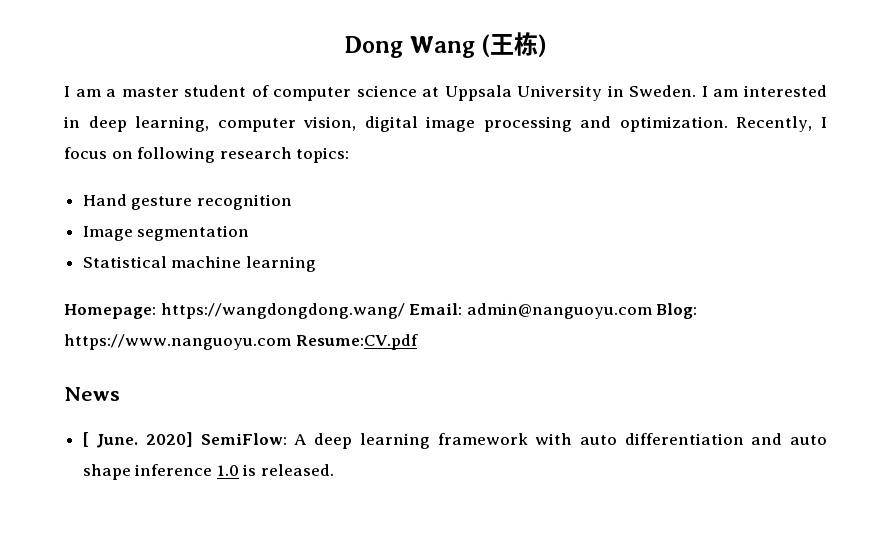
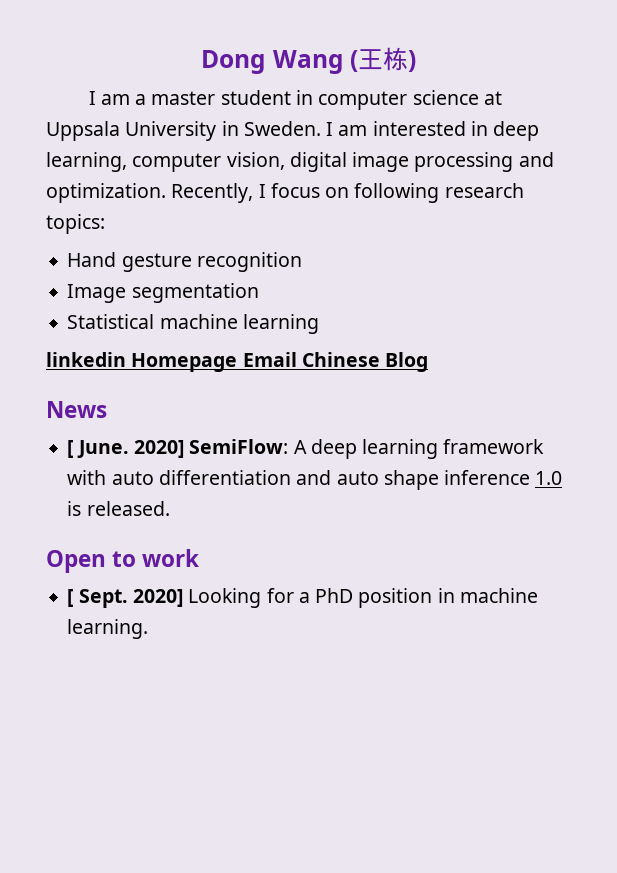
- I am a master student of computer science at Uppsala University in Sweden.
+ I am a master student in computer science at Uppsala University in Sweden.
- Homepage: https://wangdongdong.wang/ Email: admin@nanguoyu.com Blog: https://www.nanguoyu.com Resume:CV.pdf
+ linkedin Homepage Email Chinese Blog
+ Open to work
+ [ Sept. 2020] Looking for a PhD position in machine learning.

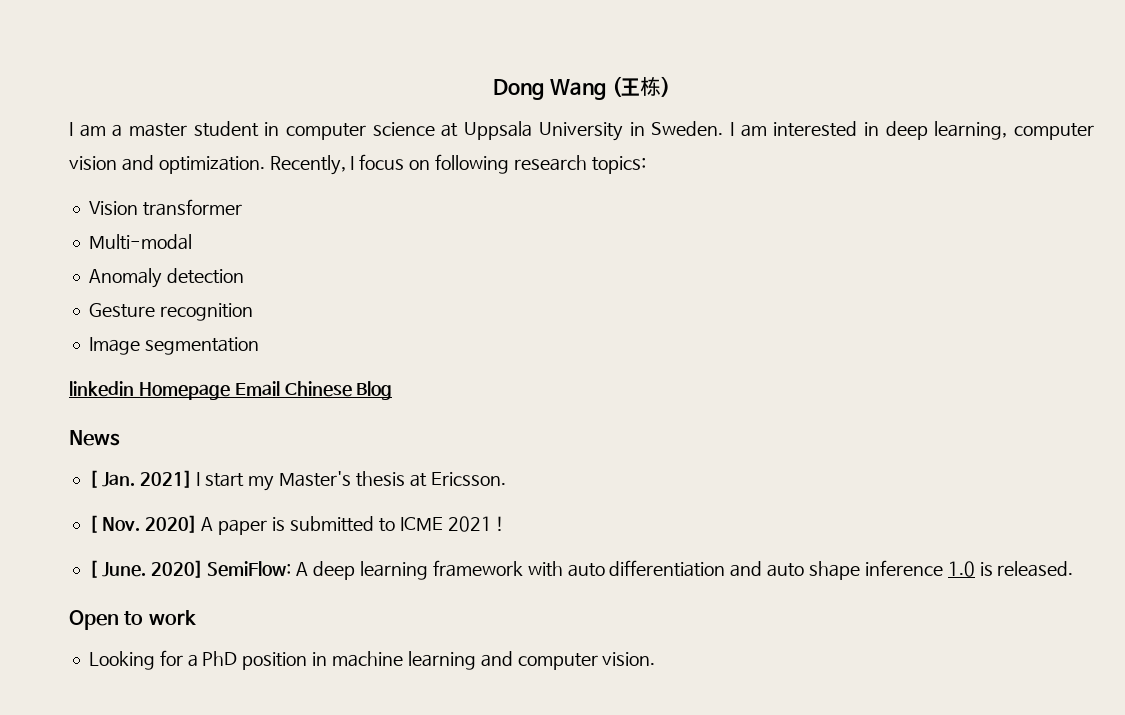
- I am interested in deep learning, computer vision, digital image processing and optimization.
+ I am interested in deep learning, computer vision and optimization.
- Hand gesture recognition
+ Vision transformer
+ Multi-modal
+ Anomaly detection
+ Gesture recognition
- Statistical machine learning
+ [ Jan. 2021] I start my Master's thesis at Ericsson.
+ [ Nov. 2020] A paper is submitted to ICME 2021 !
- [ Sept. 2020] Looking for a PhD position in machine learning.
+ Looking for a PhD position in machine learning and computer vision.

